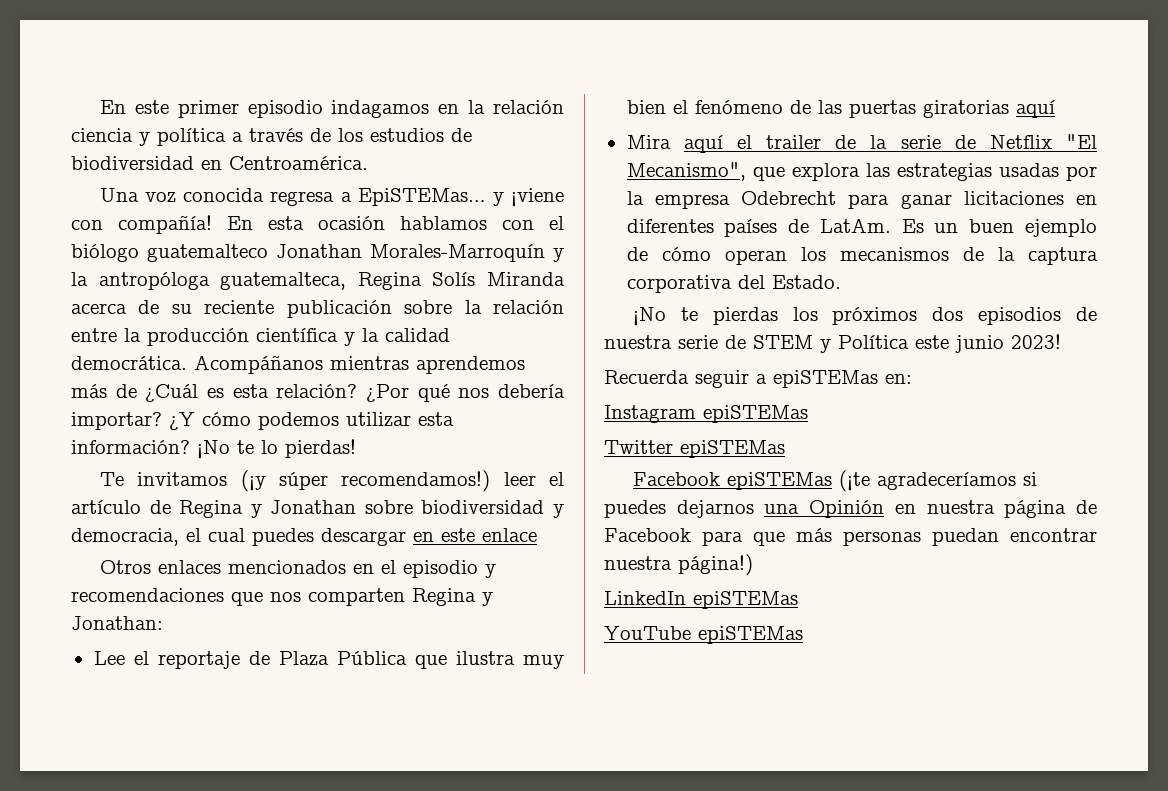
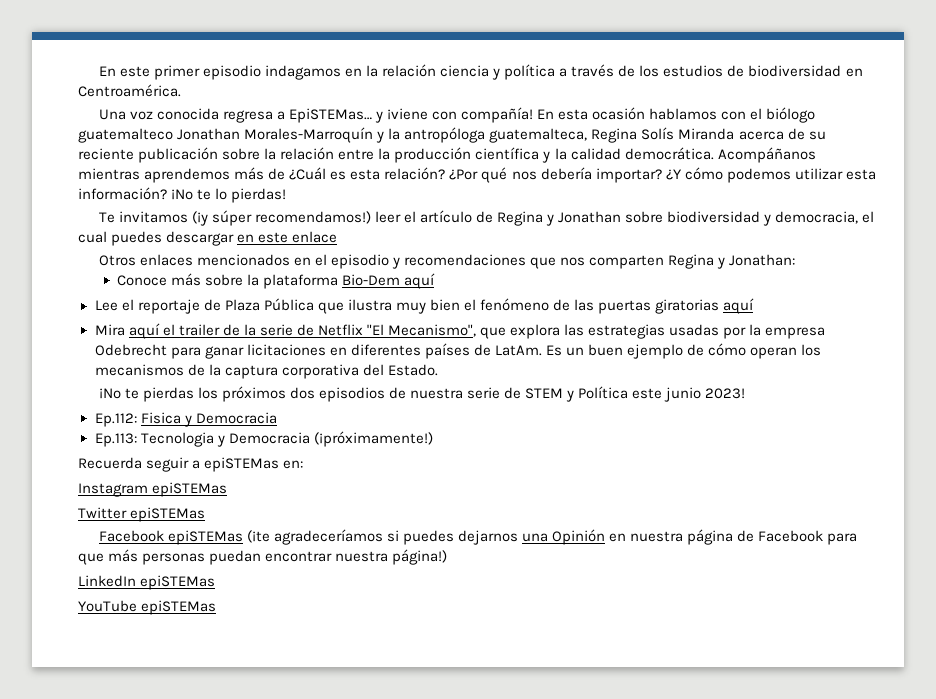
+ Conoce más sobre la plataforma Bio-Dem aquí
+ Ep.112: Fisica y Democracia
+ Ep.113: Tecnologia y Democracia (¡próximamente!)

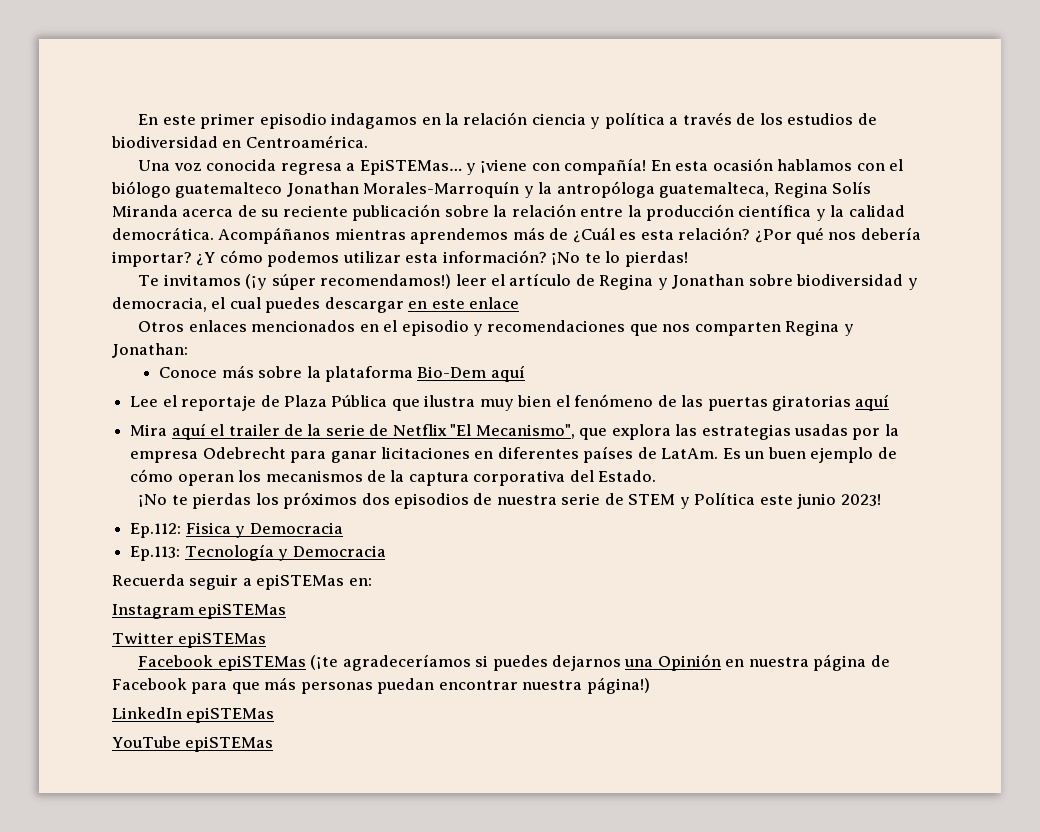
- Ep.113: Tecnologia y Democracia (¡próximamente!)
+ Ep.113: Tecnología y Democracia

